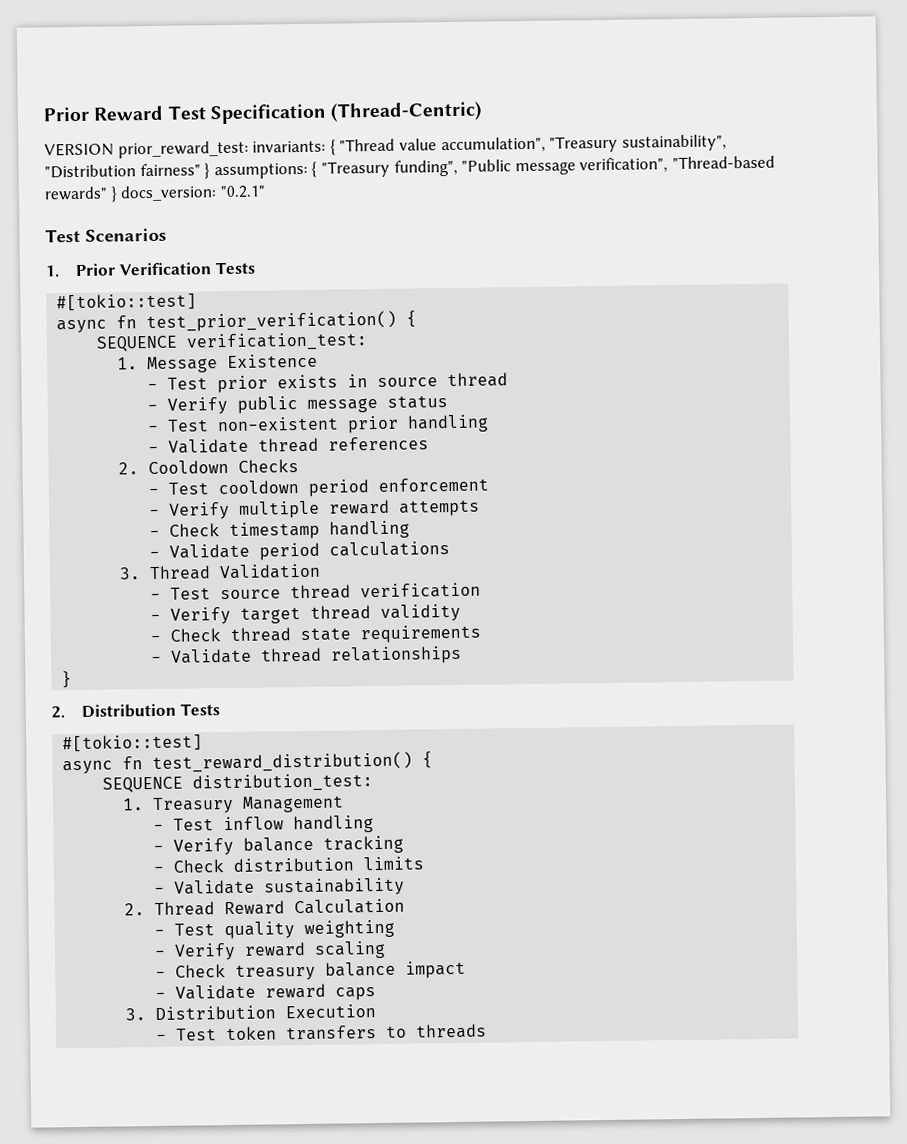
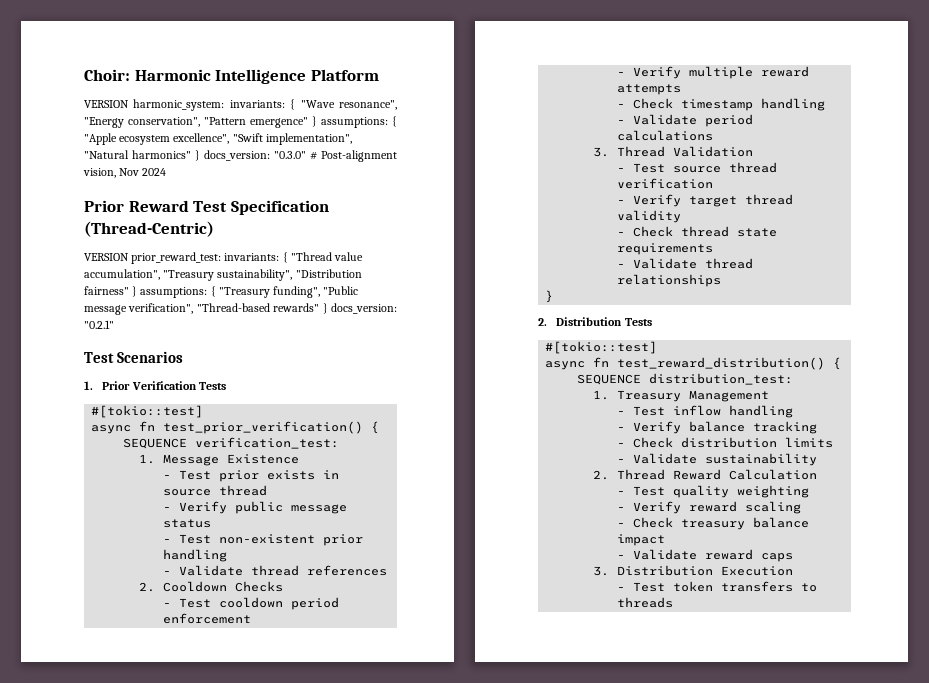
+ Choir: Harmonic Intelligence Platform
+ VERSION harmonic_system: invariants: { "Wave resonance", "Energy conservation", "Pattern emergence" } assumptions: { "Apple ecosystem excellence", "Swift implementation", "Natural harmonics" } docs_version: "0.3.0" # Post-alignment vision, Nov 2024

